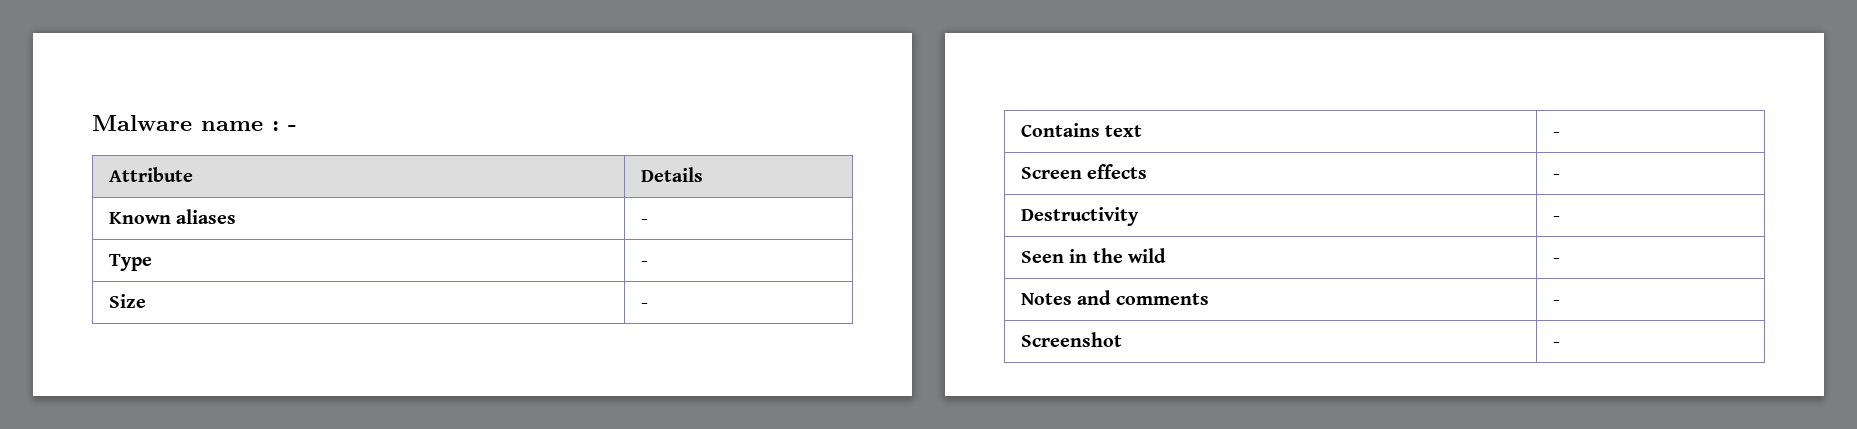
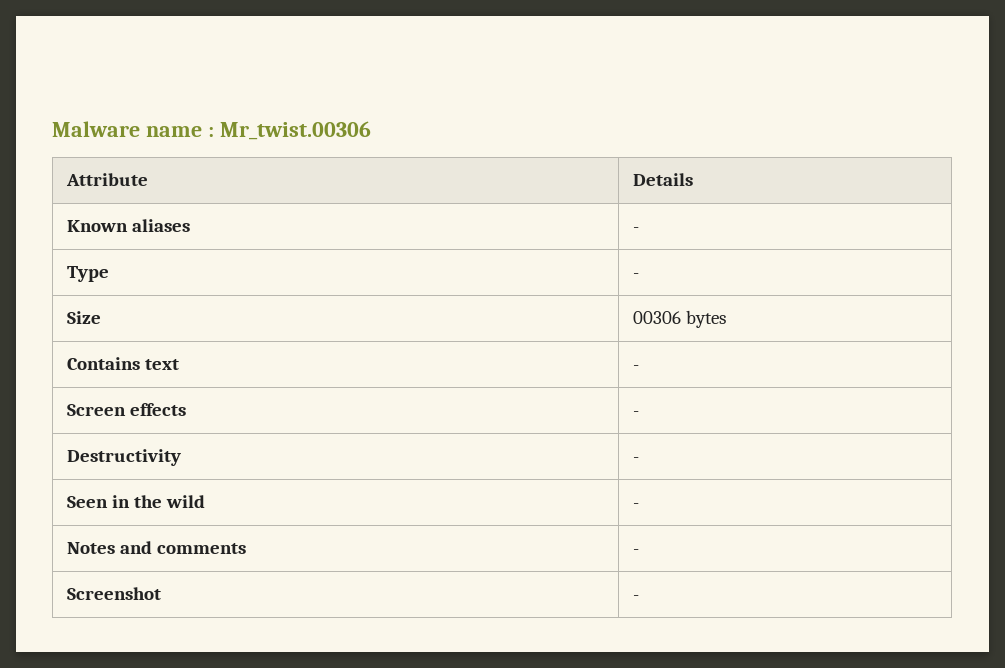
- Malware name : -
+ Malware name : Mr_twist.00306
- Size | -
+ Size | 00306 bytes

